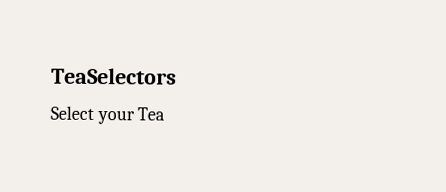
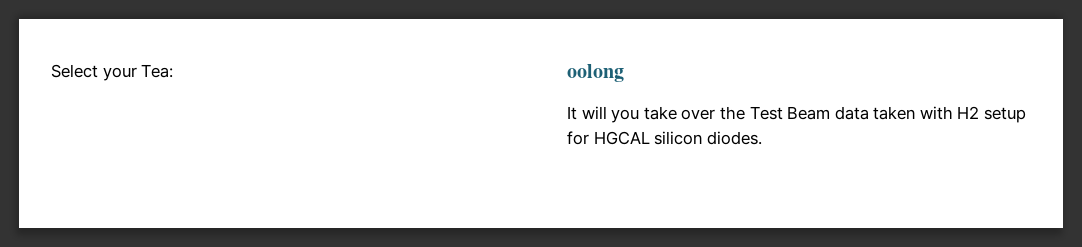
- TeaSelectors
- Select your Tea
+ Select your Tea:
+ oolong
+ It will you take over the Test Beam data taken with H2 setup for HGCAL silicon diodes.

